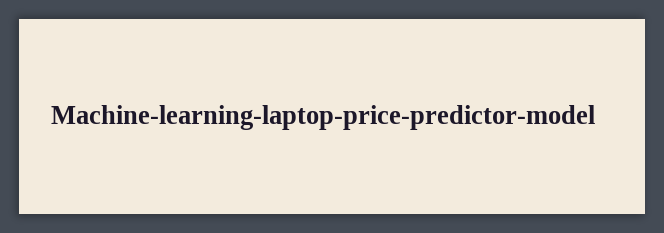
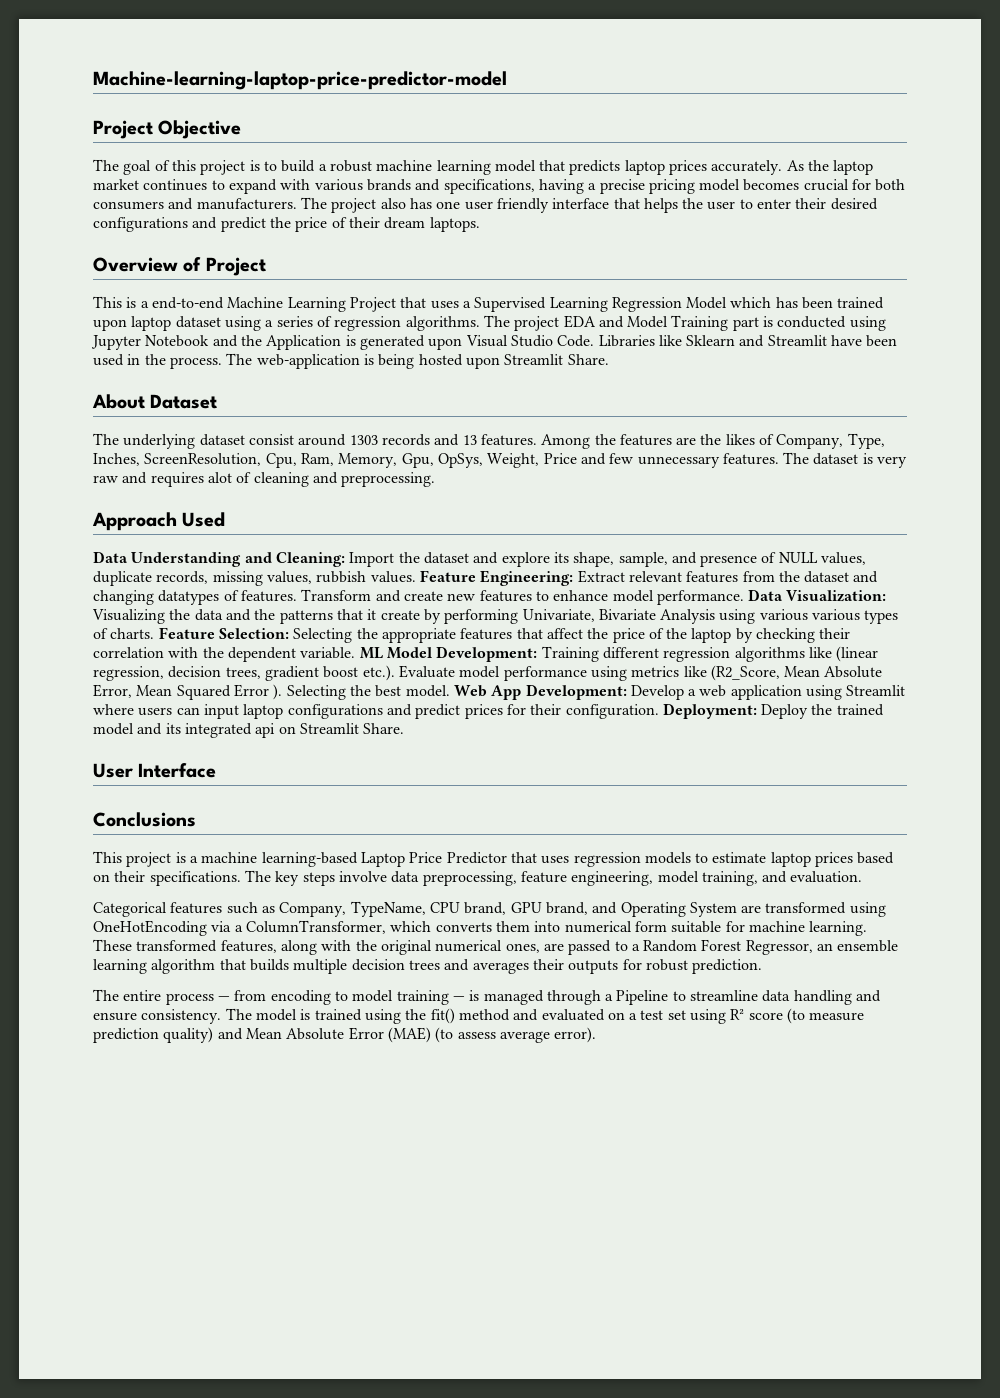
+ Project Objective
+ The goal of this project is to build a robust machine learning model that predicts laptop prices accurately. As the laptop market continues to expand with various brands and specifications, having a precise pricing model becomes crucial for both consumers and manufacturers. The project also has one user friendly interface that helps the user to enter their desired configurations and predict the price of their dream laptops.
+ Overview of Project
+ This is a end-to-end Machine Learning Project that uses a Supervised Learning Regression Model which has been trained upon laptop dataset using a series of regression algorithms. The project EDA and Model Training part is conducted using Jupyter Notebook and the Application is generated upon Visual Studio Code. Libraries like Sklearn and Streamlit have been used in the process. The web-application is being hosted upon Streamlit Share.
+ About Dataset
+ The underlying dataset consist around 1303 records and 13 features. Among the features are the likes of Company, Type, Inches, ScreenResolution, Cpu, Ram, Memory, Gpu, OpSys, Weight, Price and few unnecessary features. The dataset is very raw and requires alot of cleaning and preprocessing.
+ Approach Used
+ Data Understanding and Cleaning: Import the dataset and explore its shape, sample, and presence of NULL values, duplicate records, missing values, rubbish values. Feature Engineering: Extract relevant features from the dataset and changing datatypes of features. Transform and create new features to enhance model performance. Data Visualization: Visualizing the data and the patterns that it create by performing Univariate, Bivariate Analysis using various various types of charts. Feature Selection: Selecting the appropriate features that affect the price of the laptop by checking their correlation with the dependent variable. ML Model Development: Training different regression algorithms like (linear regression, decision trees, gradient boost etc.). Evaluate model performance using metrics like (R2_Score, Mean Absolute Error, Mean Squared Error ). Selecting the best model. Web App Development: Develop a web application using Streamlit where users can input laptop configurations and predict prices for their configuration. Deployment: Deploy the trained model and its integrated api on Streamlit Share.
+ User Interface
+ Conclusions
+ This project is a machine learning-based Laptop Price Predictor that uses regression models to estimate laptop prices based on their specifications. The key steps involve data preprocessing, feature engineering, model training, and evaluation.
+ Categorical features such as Company, TypeName, CPU brand, GPU brand, and Operating System are transformed using OneHotEncoding via a ColumnTransformer, which converts them into numerical form suitable for machine learning. These transformed features, along with the original numerical ones, are passed to a Random Forest Regressor, an ensemble learning algorithm that builds multiple decision trees and averages their outputs for robust prediction.
+ The entire process — from encoding to model training — is managed through a Pipeline to streamline data handling and ensure consistency. The model is trained using the fit() method and evaluated on a test set using R² score (to measure prediction quality) and Mean Absolute Error (MAE) (to assess average error).

